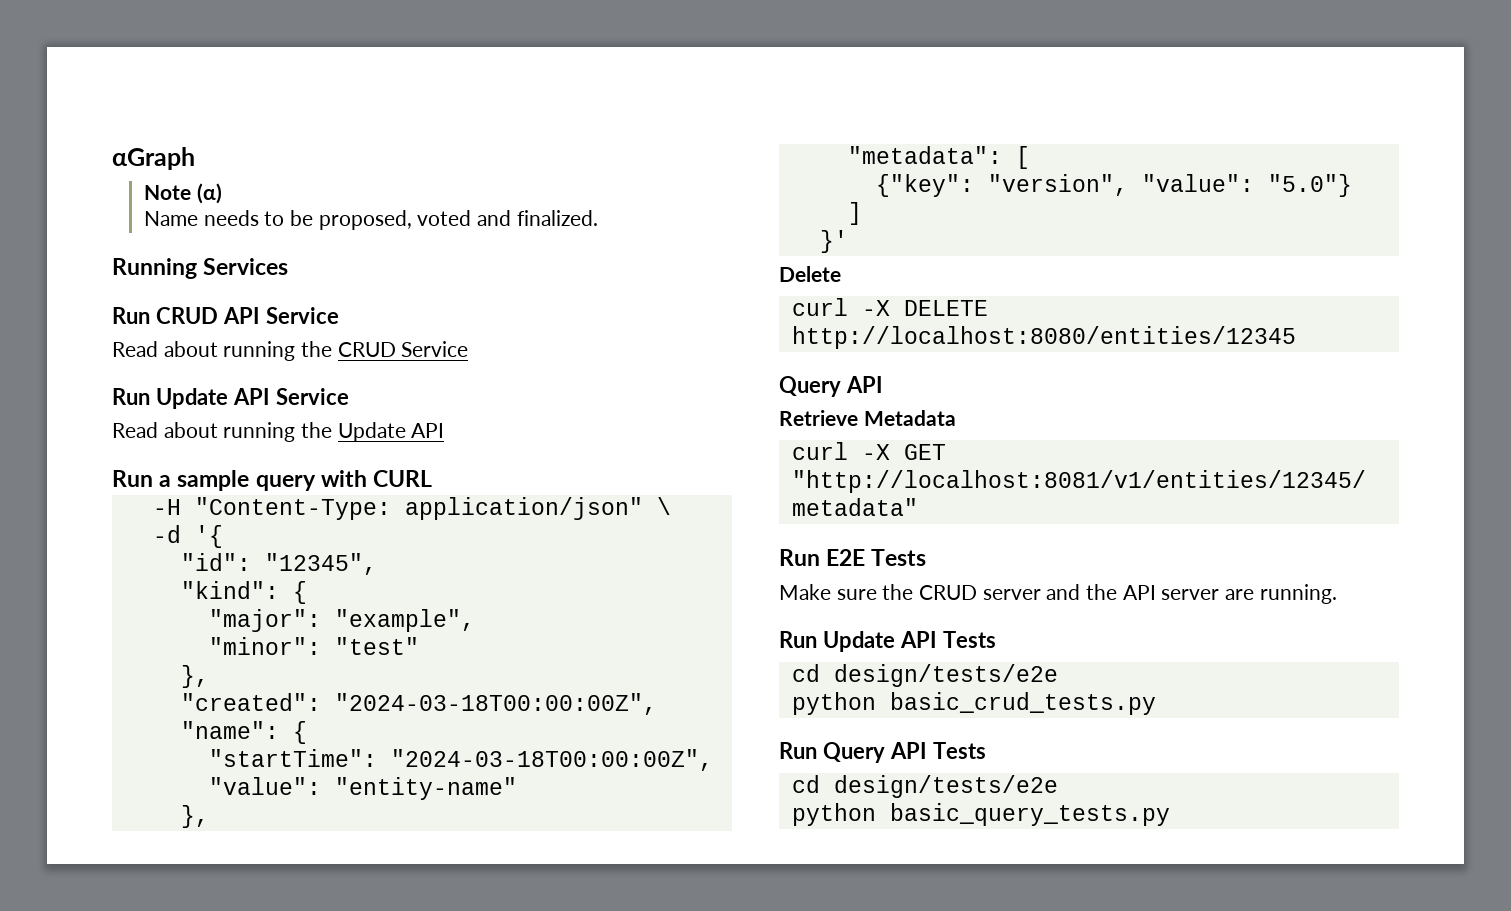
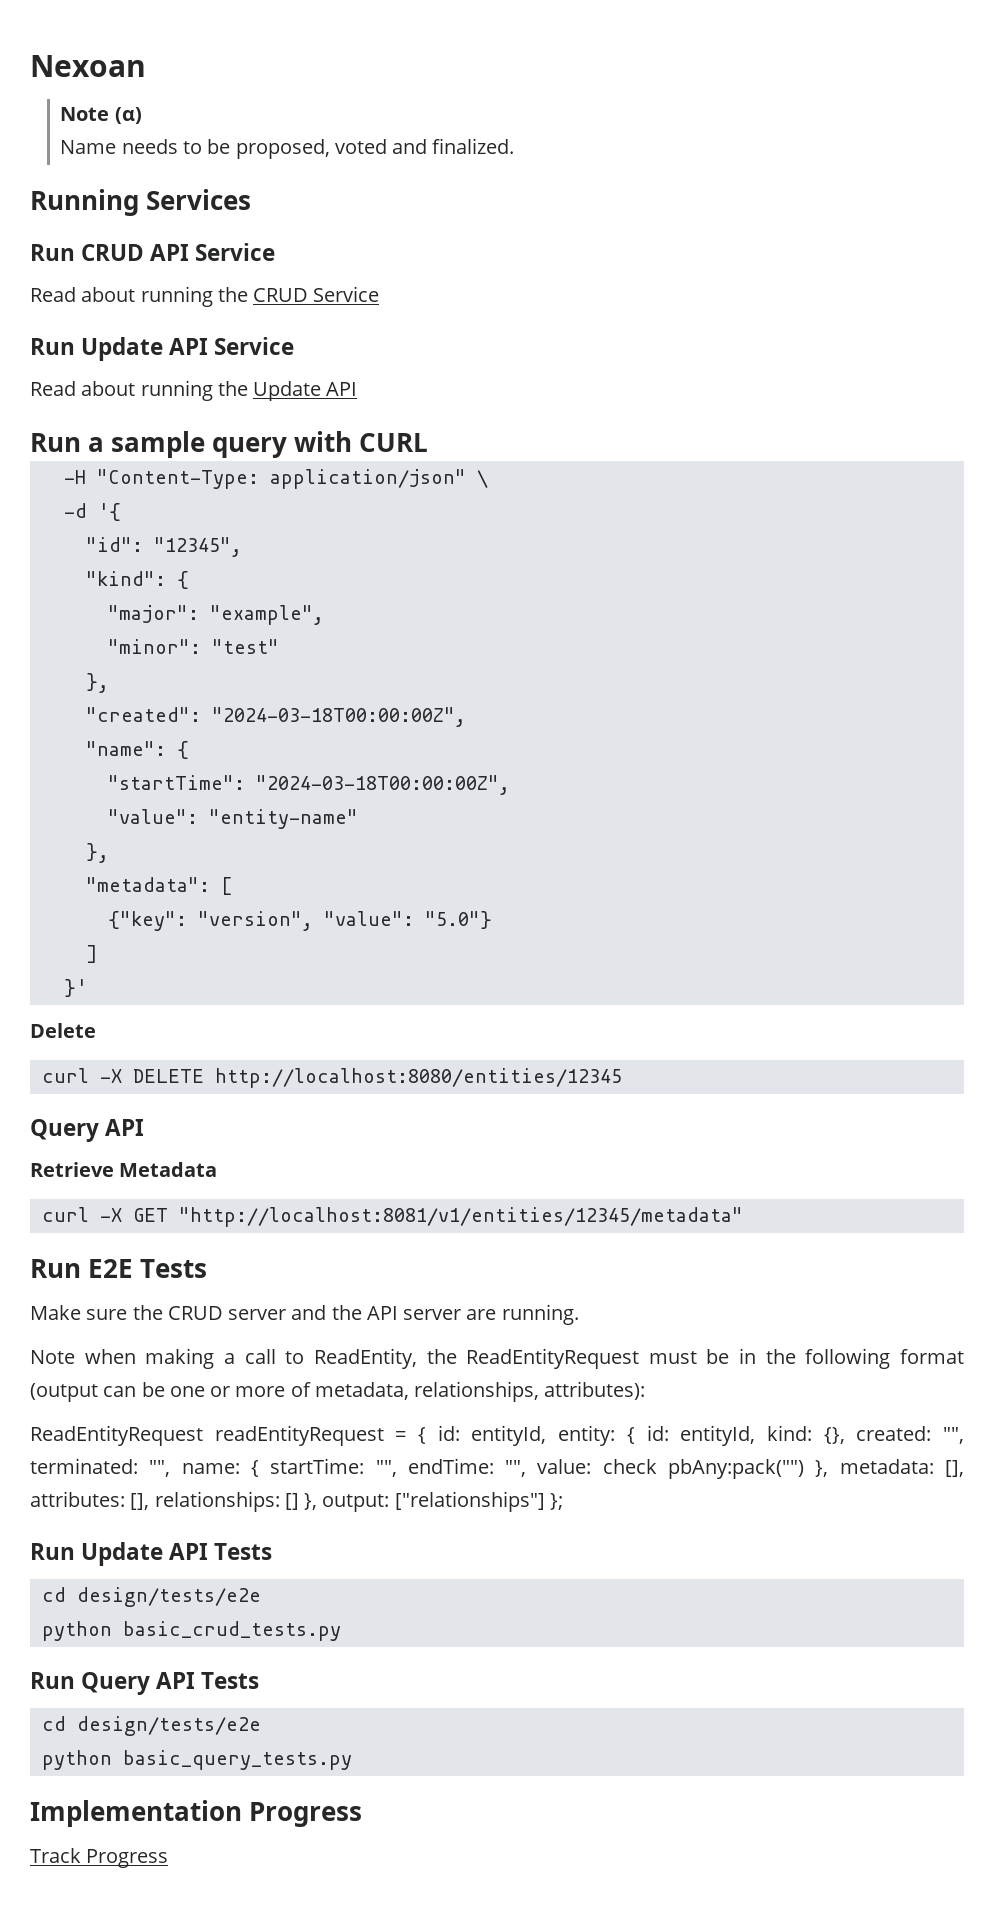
- αGraph
+ Nexoan
+ Note when making a call to ReadEntity, the ReadEntityRequest must be in the following format (output can be one or more of metadata, relationships, attributes):
+ ReadEntityRequest readEntityRequest = { id: entityId, entity: { id: entityId, kind: {}, created: "", terminated: "", name: { startTime: "", endTime: "", value: check pbAny:pack("") }, metadata: [], attributes: [], relationships: [] }, output: ["relationships"] };
+ Implementation Progress
+ Track Progress

